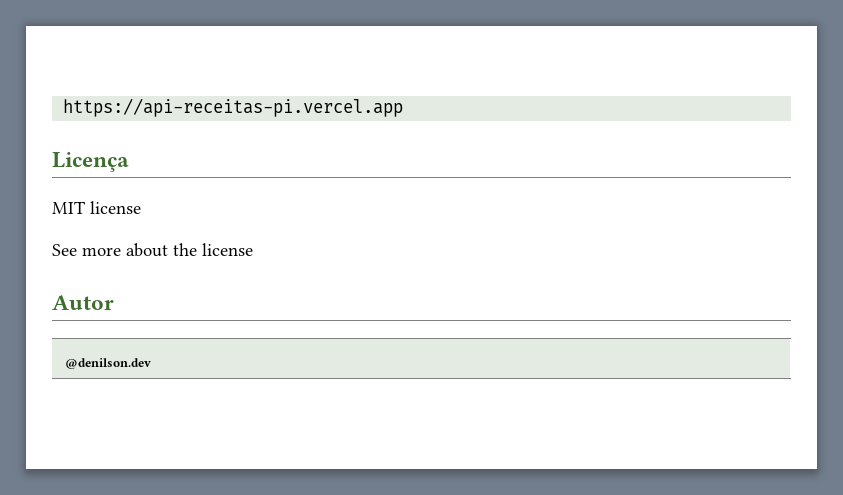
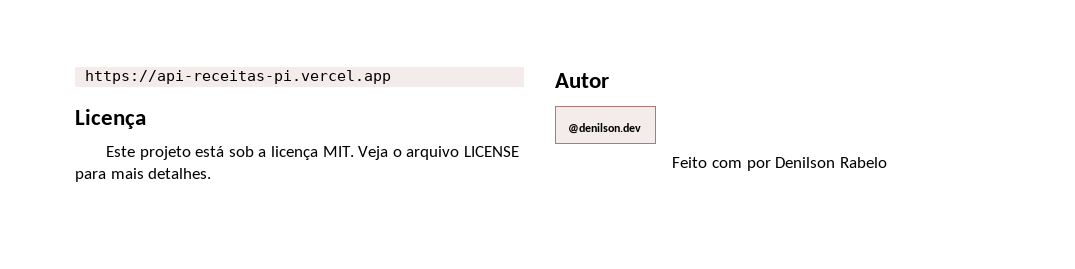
- MIT license
- See more about the license
+ Este projeto está sob a licença MIT. Veja o arquivo LICENSE para mais detalhes.
  Autor
  @denilson.dev
+ Feito com por Denilson Rabelo

